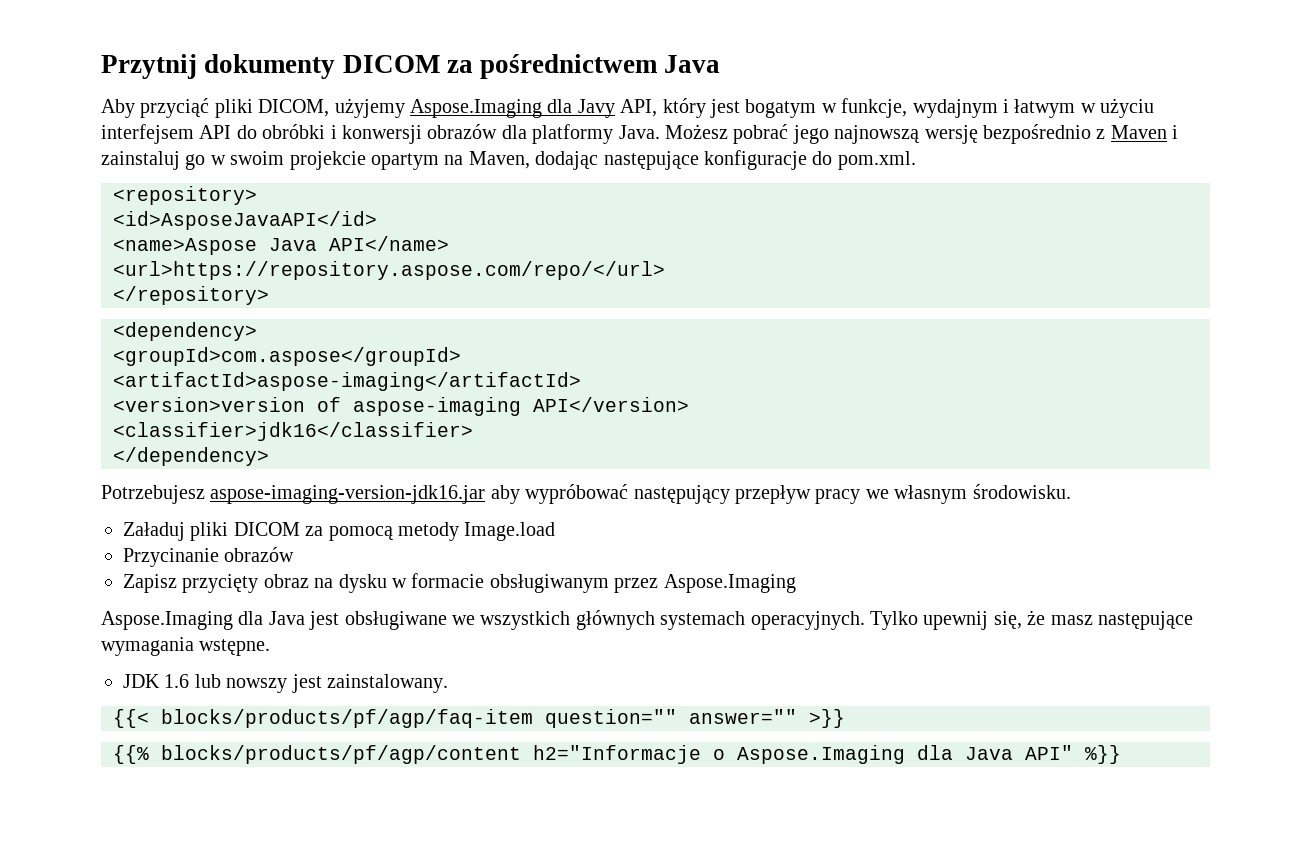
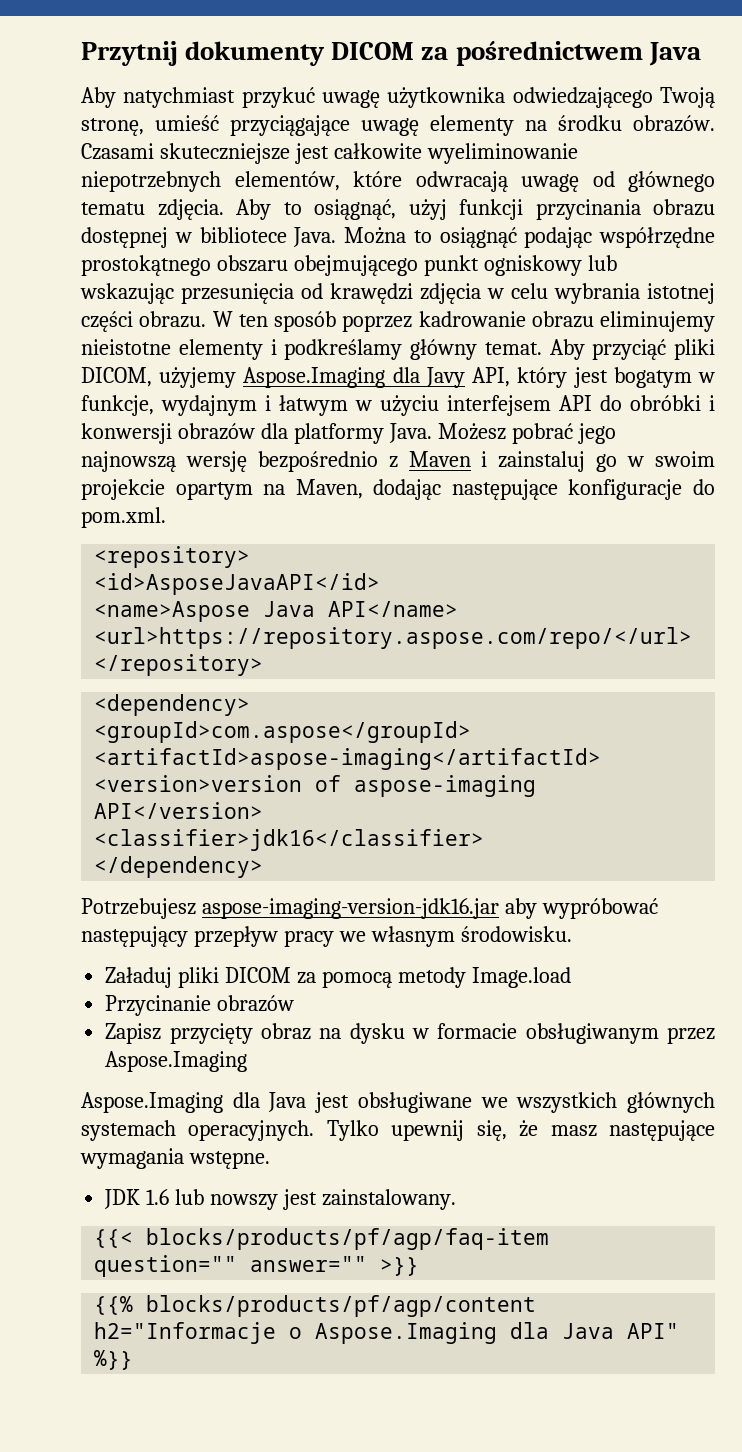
- Aby przyciąć pliki DICOM, użyjemy Aspose.Imaging dla Javy API, który jest bogatym w funkcje, wydajnym i łatwym w użyciu interfejsem API do obróbki i konwersji obrazów dla platformy Java.
+ Aby natychmiast przykuć uwagę użytkownika odwiedzającego Twoją stronę, umieść przyciągające uwagę elementy na środku obrazów. Czasami skuteczniejsze jest całkowite wyeliminowanie niepotrzebnych elementów, które odwracają uwagę od głównego tematu zdjęcia. Aby to osiągnąć, użyj funkcji przycinania obrazu dostępnej w bibliotece Java. Można to osiągnąć podając współrzędne prostokątnego obszaru obejmującego punkt ogniskowy lub wskazując przesunięcia od krawędzi zdjęcia w celu wybrania istotnej części obrazu. W ten sposób poprzez kadrowanie obrazu eliminujemy nieistotne elementy i podkreślamy główny temat. Aby przyciąć pliki DICOM, użyjemy Aspose.Imaging dla Javy API, który jest bogatym w funkcje, wydajnym i łatwym w użyciu interfejsem API do obróbki i konwersji obrazów dla platformy Java.

